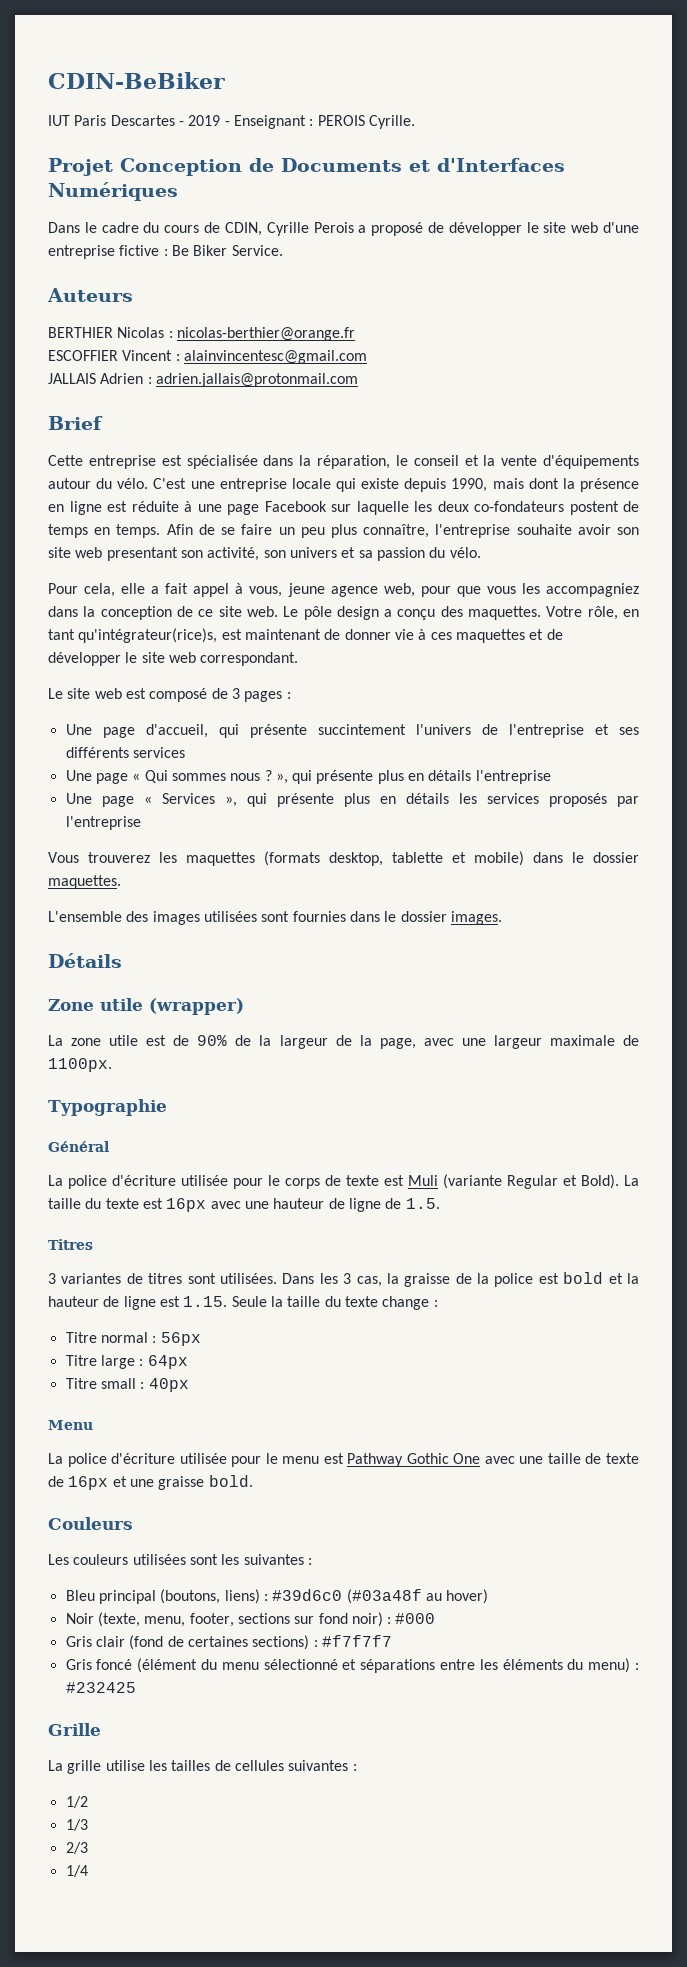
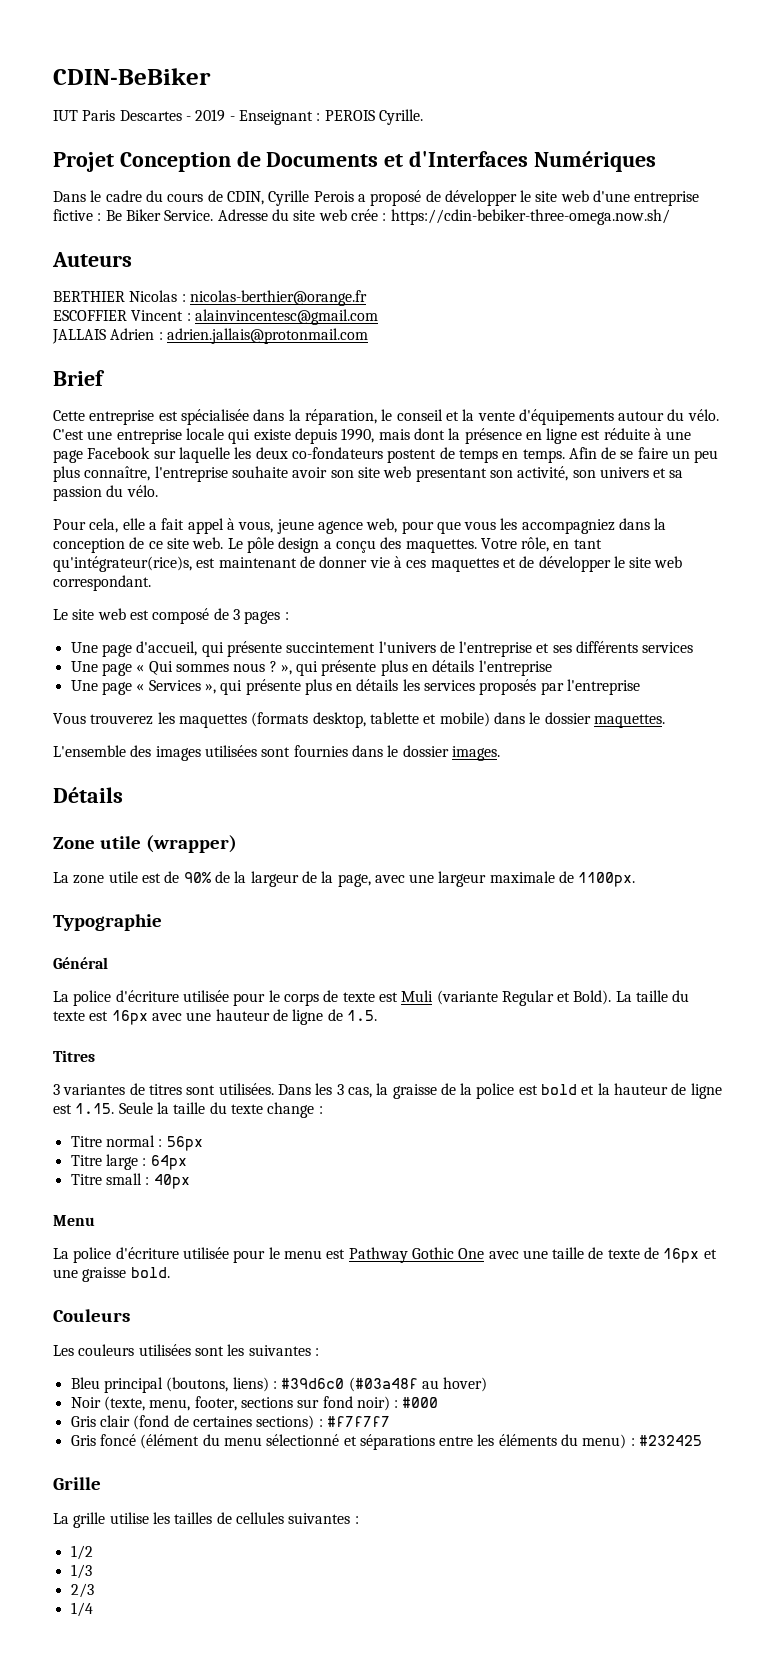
+ Adresse du site web crée : https://cdin-bebiker-three-omega.now.sh/

